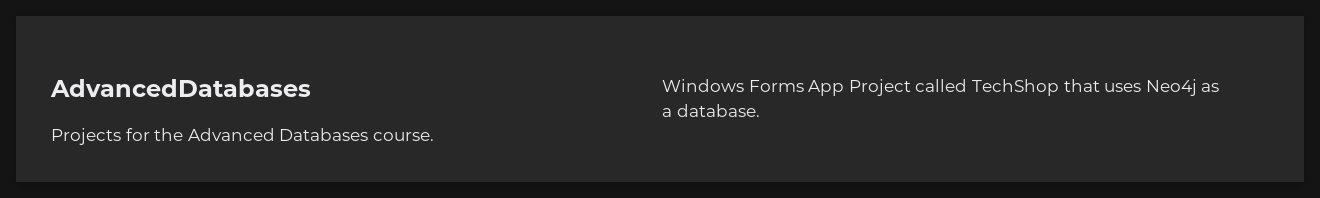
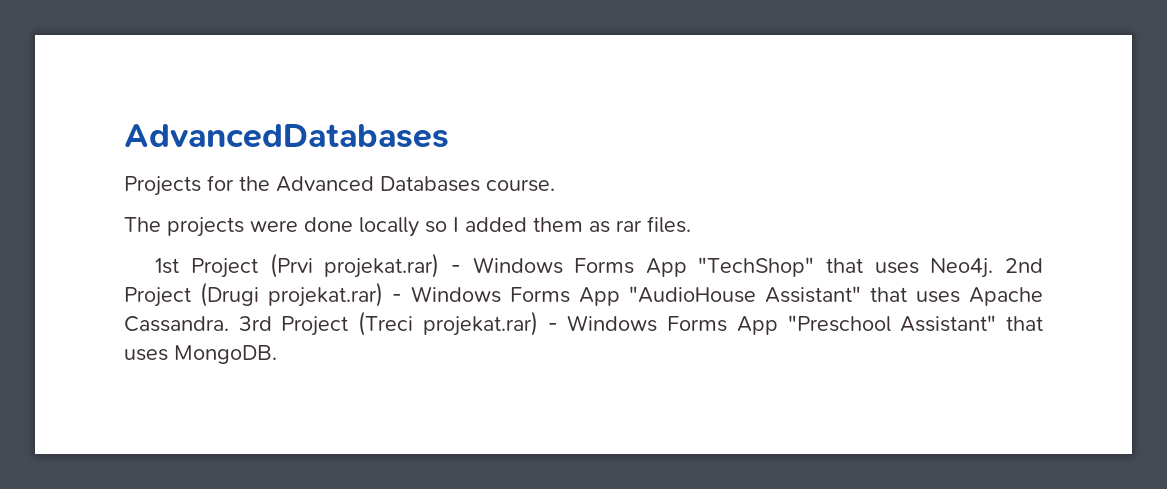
- Windows Forms App Project called TechShop that uses Neo4j as a database.
+ The projects were done locally so I added them as rar files.
+ 1st Project (Prvi projekat.rar) - Windows Forms App "TechShop" that uses Neo4j. 2nd Project (Drugi projekat.rar) - Windows Forms App "AudioHouse Assistant" that uses Apache Cassandra. 3rd Project (Treci projekat.rar) - Windows Forms App "Preschool Assistant" that uses MongoDB.

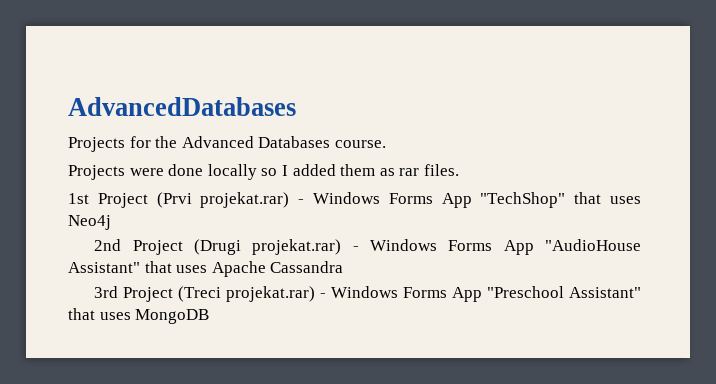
- The projects were done locally so I added them as rar files.
+ Projects were done locally so I added them as rar files.
- 1st Project (Prvi projekat.rar) - Windows Forms App "TechShop" that uses Neo4j. 2nd Project (Drugi projekat.rar) - Windows Forms App "AudioHouse Assistant" that uses Apache Cassandra. 3rd Project (Treci projekat.rar) - Windows Forms App "Preschool Assistant" that uses MongoDB.
+ 1st Project (Prvi projekat.rar) - Windows Forms App "TechShop" that uses Neo4j
+ 2nd Project (Drugi projekat.rar) - Windows Forms App "AudioHouse Assistant" that uses Apache Cassandra
+ 3rd Project (Treci projekat.rar) - Windows Forms App "Preschool Assistant" that uses MongoDB

